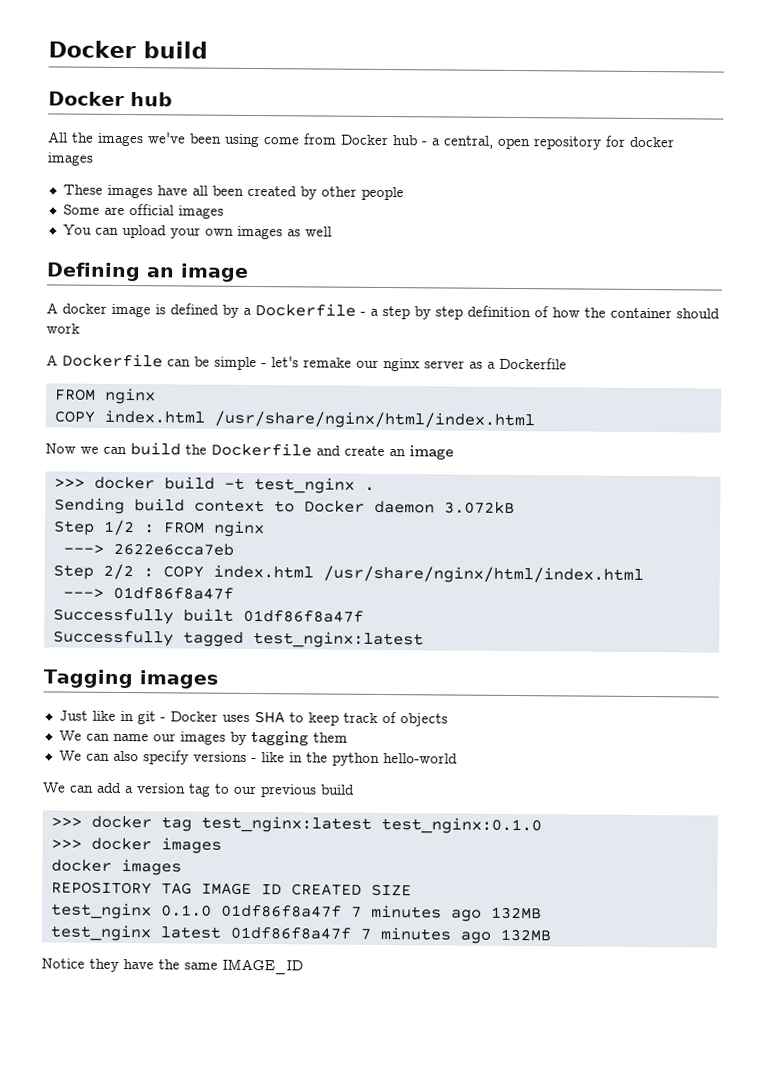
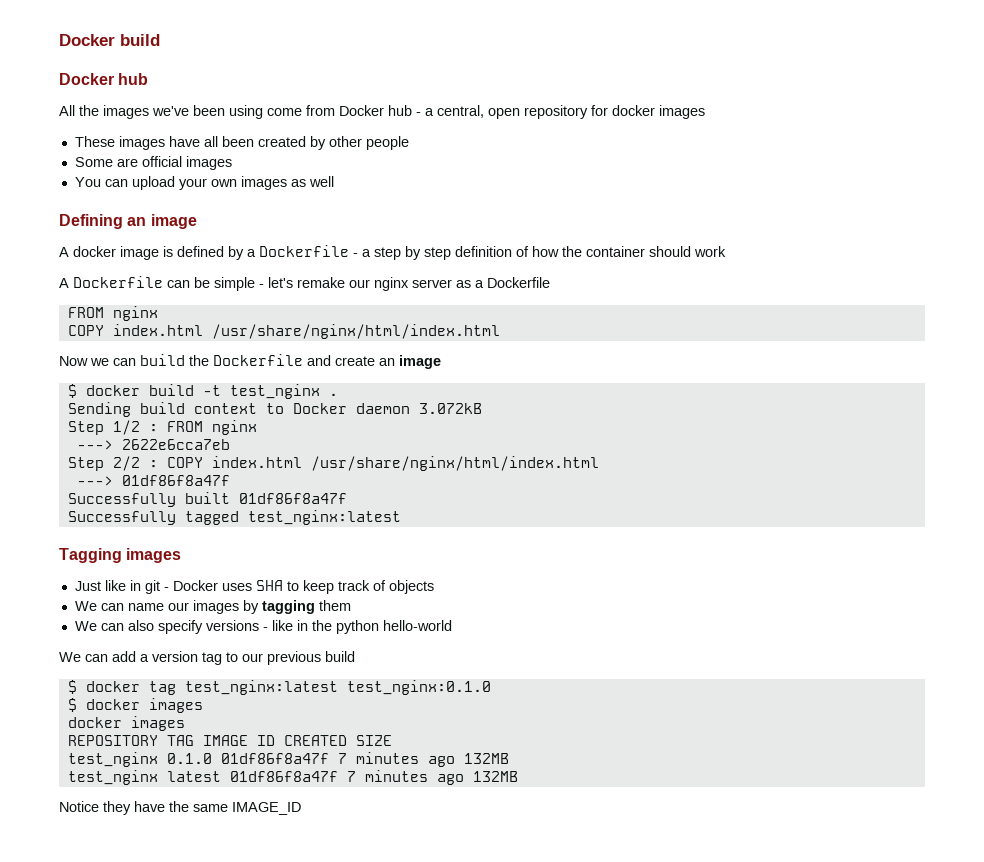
- >>> docker build -t test_nginx .
+ $ docker build -t test_nginx .
- >>> docker tag test_nginx:latest test_nginx:0.1.0
+ $ docker tag test_nginx:latest test_nginx:0.1.0
- >>> docker images
+ $ docker images

